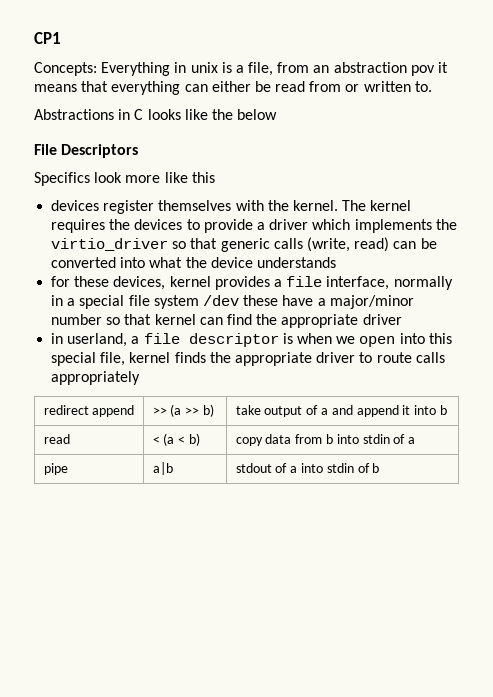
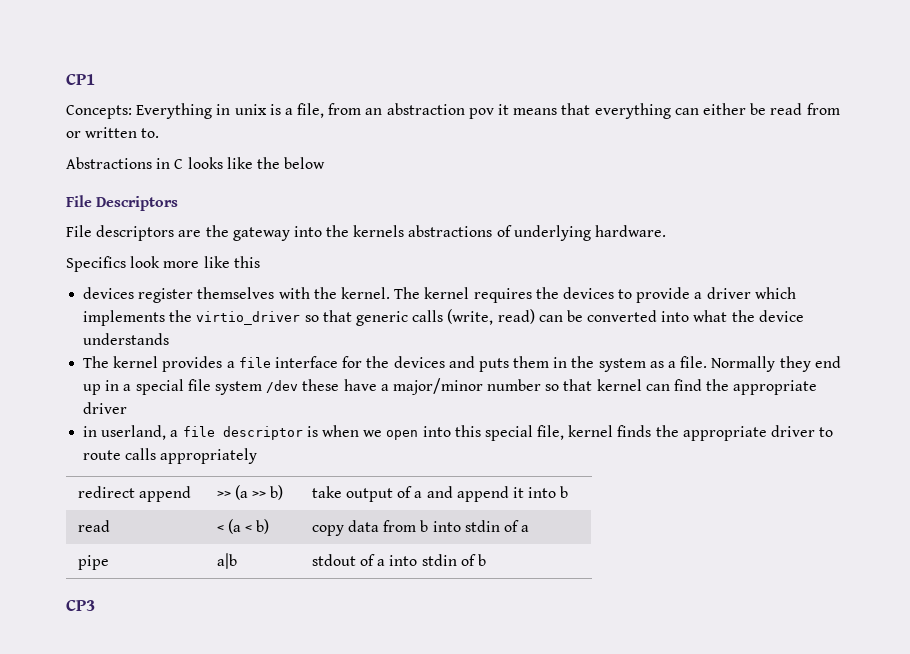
+ File descriptors are the gateway into the kernels abstractions of underlying hardware.
- for these devices, kernel provides a file interface, normally in a special file system /dev these have a major/minor number so that kernel can find the appropriate driver
+ The kernel provides a file interface for the devices and puts them in the system as a file. Normally they end up in a special file system /dev these have a major/minor number so that kernel can find the appropriate driver
+ CP3

